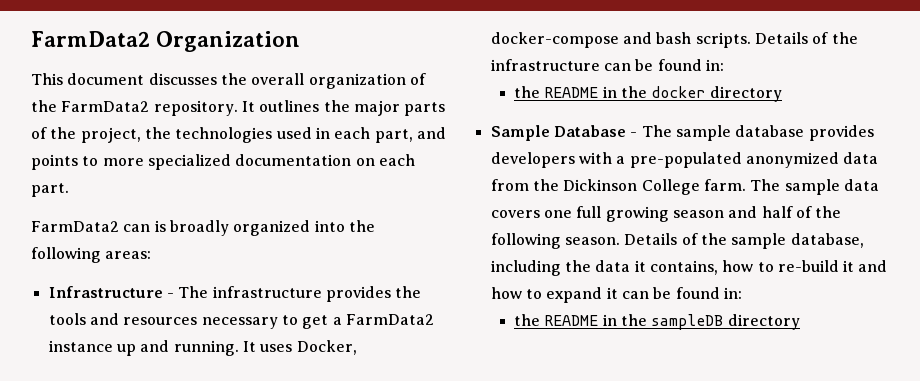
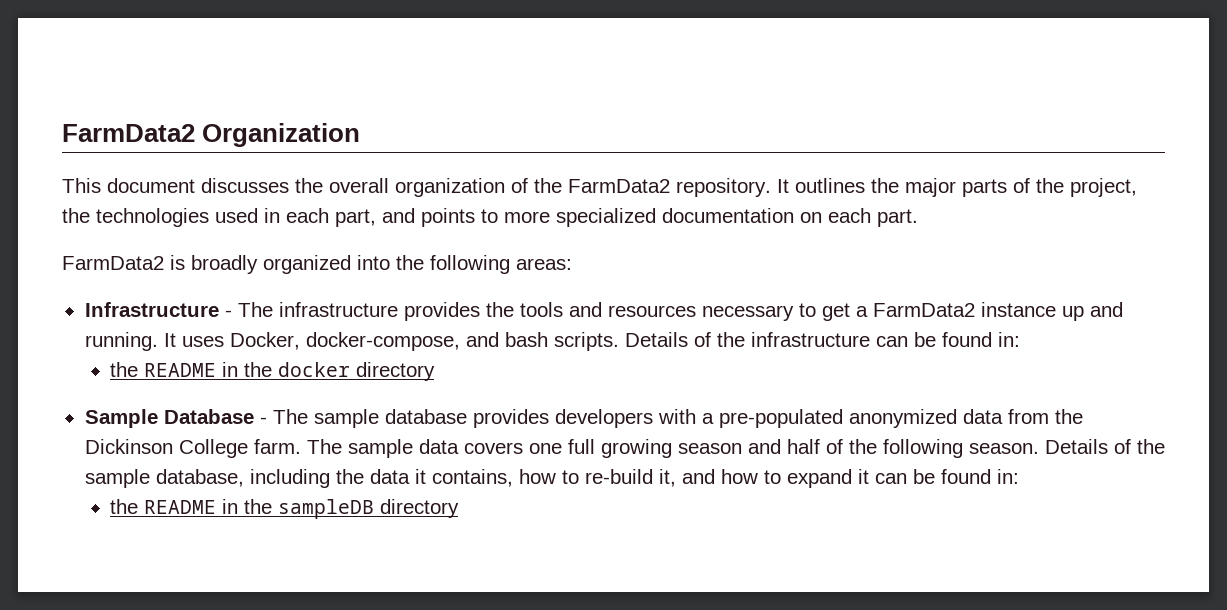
- FarmData2 can is broadly organized into the following areas:
+ FarmData2 is broadly organized into the following areas:
- It uses Docker, docker-compose and bash scripts.
+ It uses Docker, docker-compose, and bash scripts.
- Details of the sample database, including the data it contains, how to re-build it and how to expand it can be found in:
+ Details of the sample database, including the data it contains, how to re-build it, and how to expand it can be found in:

